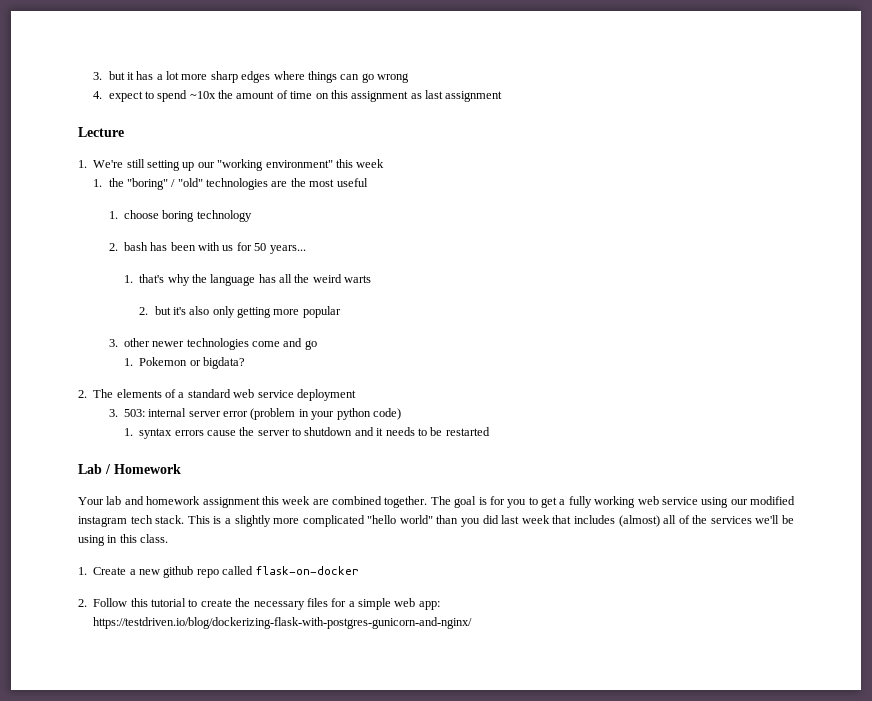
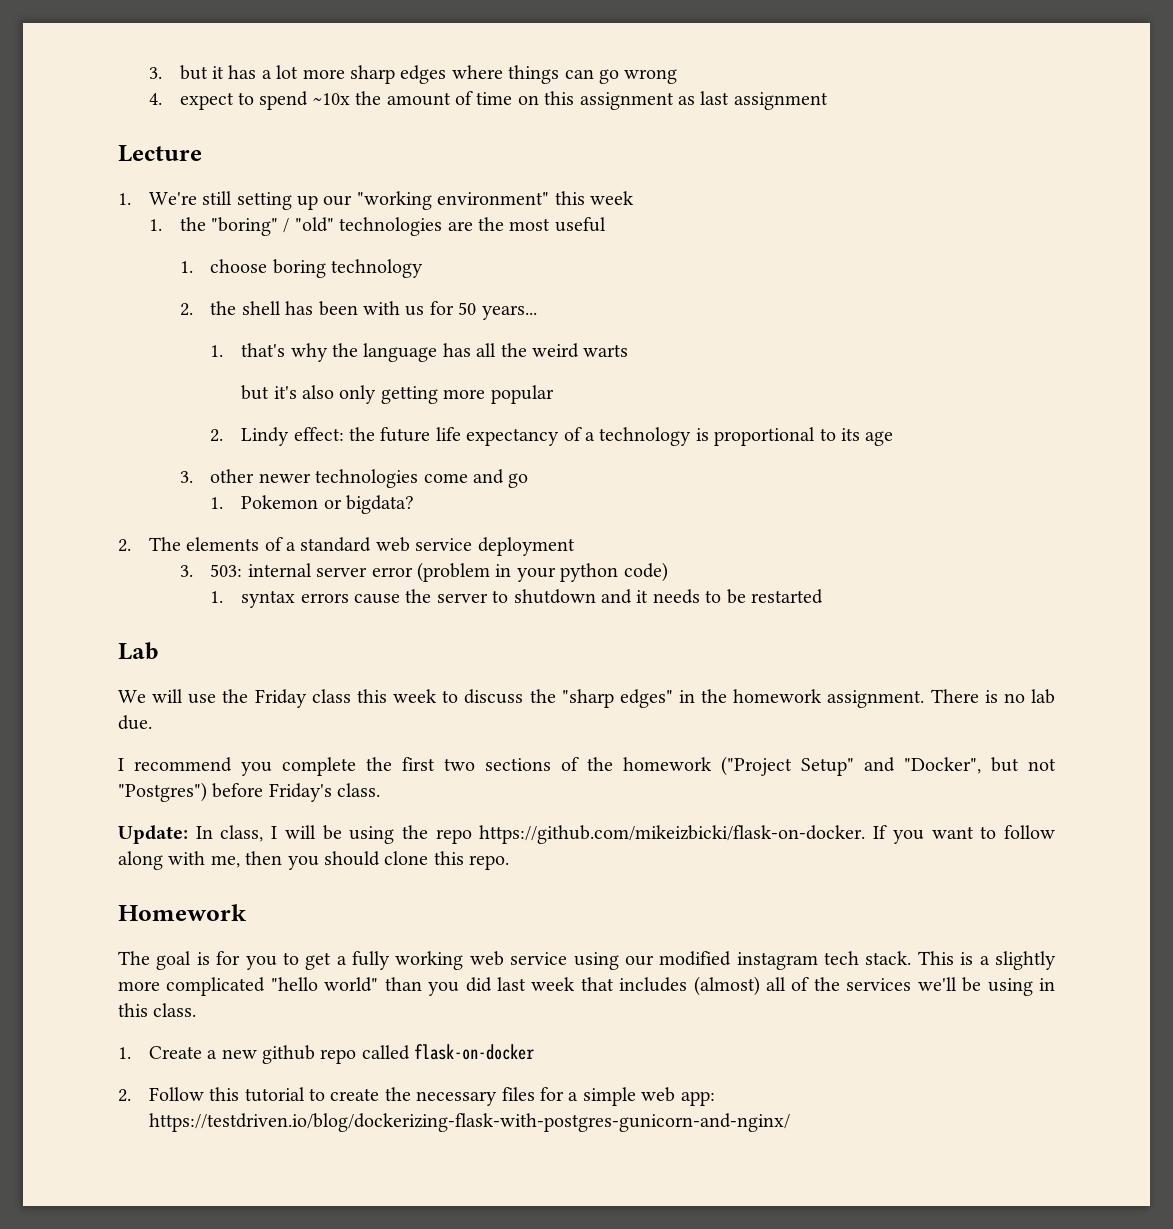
- 2. bash has been with us for 50 years...
+ 2. the shell has been with us for 50 years...
- 2. but it's also only getting more popular
+ but it's also only getting more popular
+ 2. Lindy effect: the future life expectancy of a technology is proportional to its age
- Lab / Homework
- Your lab and homework assignment this week are combined together. The goal is for you to get a fully working web service using our modified instagram tech stack.
+ Lab
+ We will use the Friday class this week to discuss the "sharp edges" in the homework assignment. There is no lab due.
+ I recommend you complete the first two sections of the homework ("Project Setup" and "Docker", but not "Postgres") before Friday's class.
+ Update: In class, I will be using the repo https://github.com/mikeizbicki/flask-on-docker. If you want to follow along with me, then you should clone this repo.
+ Homework
+ The goal is for you to get a fully working web service using our modified instagram tech stack.

